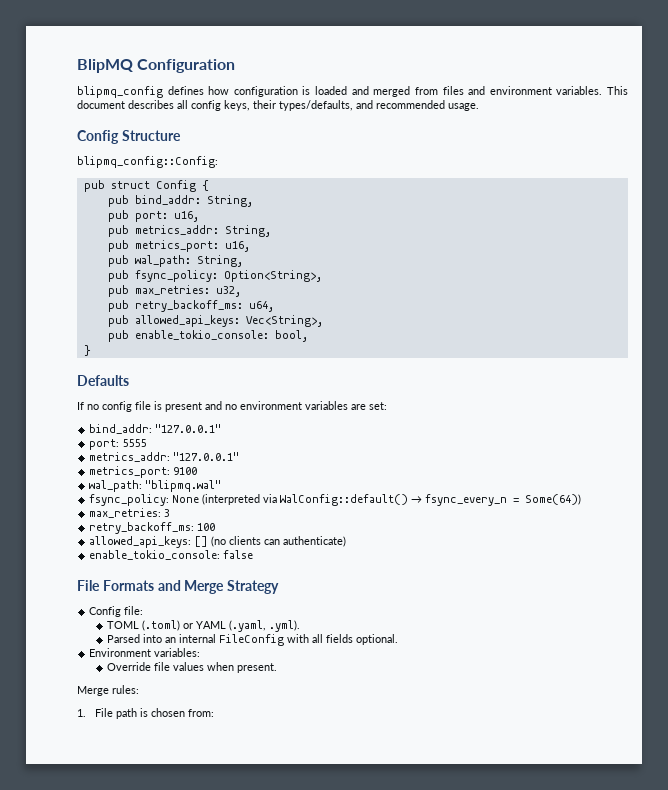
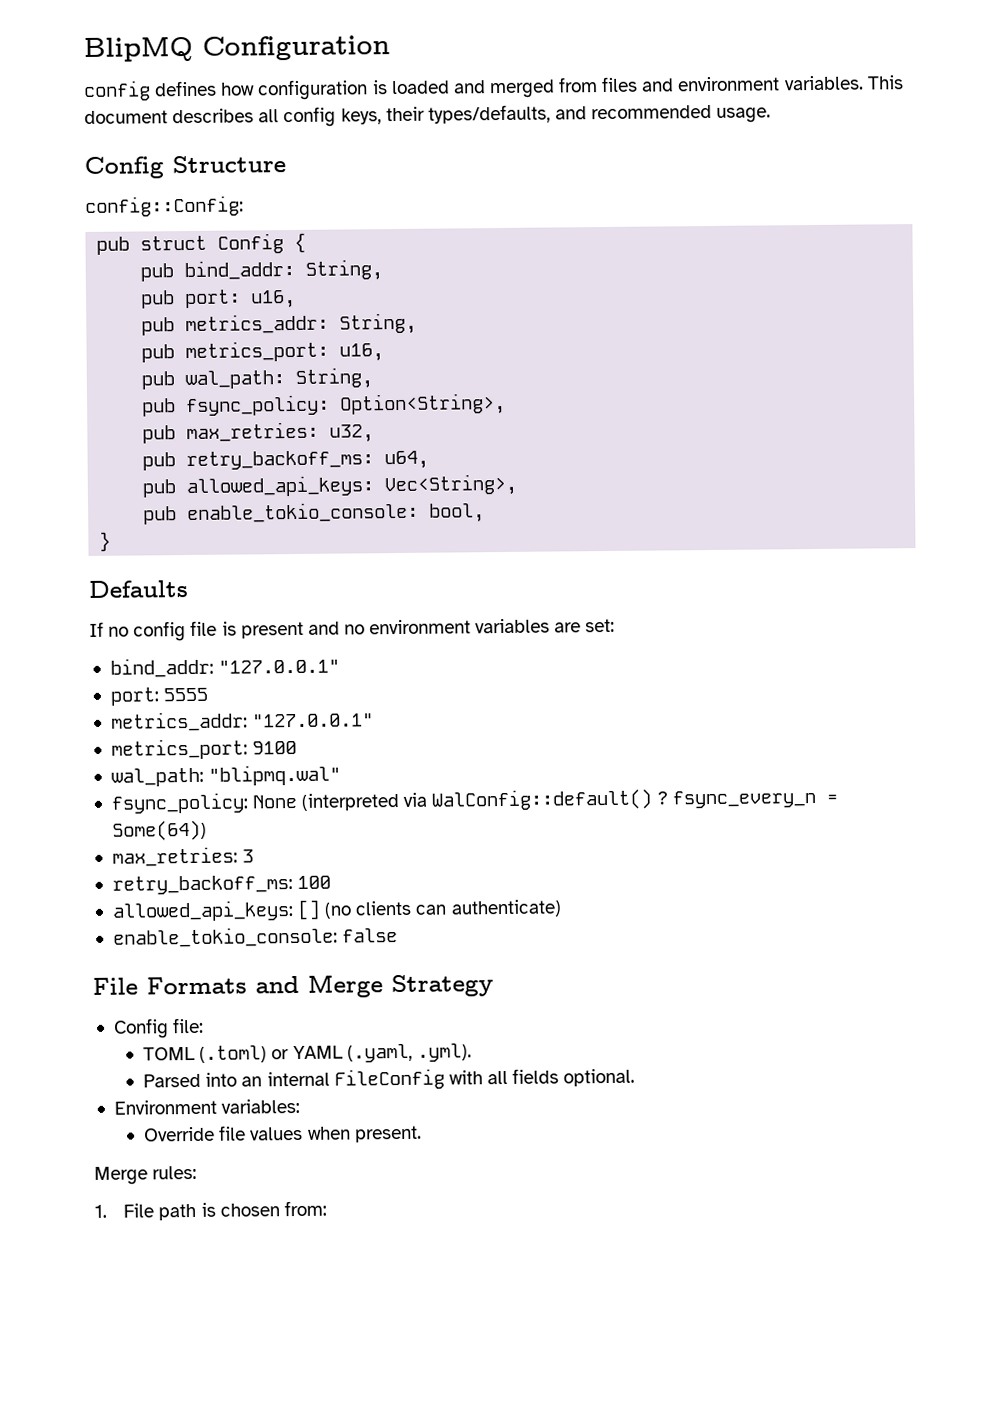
- blipmq_config defines how configuration is loaded and merged from files and environment variables.
+ config defines how configuration is loaded and merged from files and environment variables.
- blipmq_config::Config:
+ config::Config:
- fsync_policy: None (interpreted via WalConfig::default() → fsync_every_n = Some(64))
+ fsync_policy: None (interpreted via WalConfig::default() ? fsync_every_n = Some(64))

